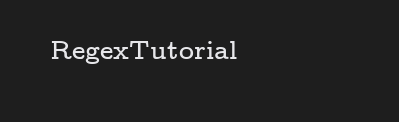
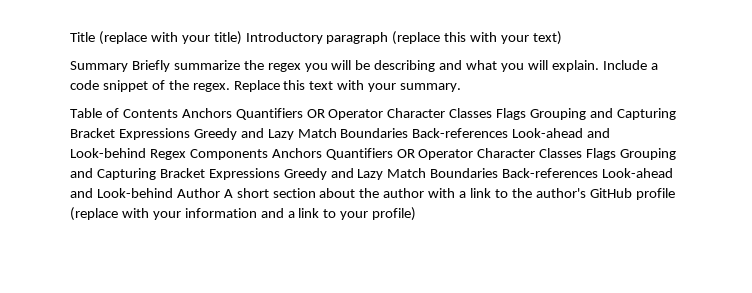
- RegexTutorial
+ Title (replace with your title) Introductory paragraph (replace this with your text)
+ Summary Briefly summarize the regex you will be describing and what you will explain. Include a code snippet of the regex. Replace this text with your summary.
+ Table of Contents Anchors Quantifiers OR Operator Character Classes Flags Grouping and Capturing Bracket Expressions Greedy and Lazy Match Boundaries Back-references Look-ahead and Look-behind Regex Components Anchors Quantifiers OR Operator Character Classes Flags Grouping and Capturing Bracket Expressions Greedy and Lazy Match Boundaries Back-references Look-ahead and Look-behind Author A short section about the author with a link to the author's GitHub profile (replace with your information and a link to your profile)

